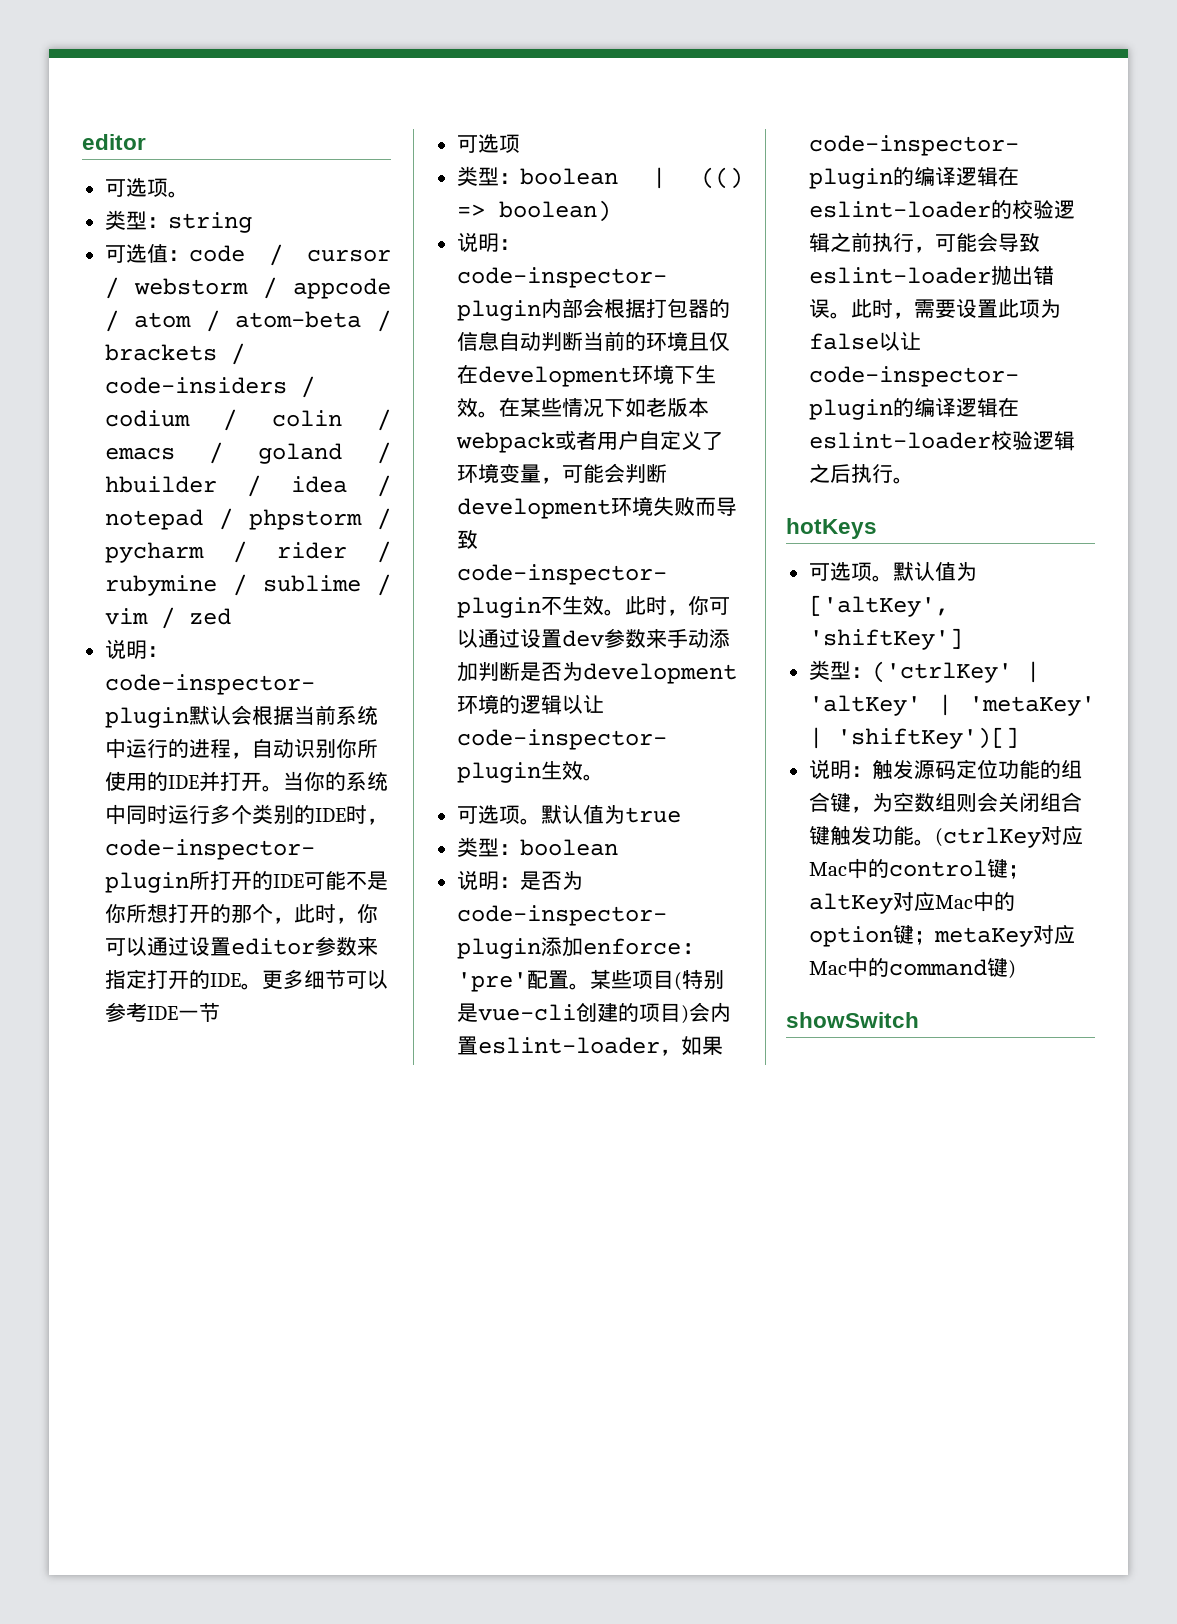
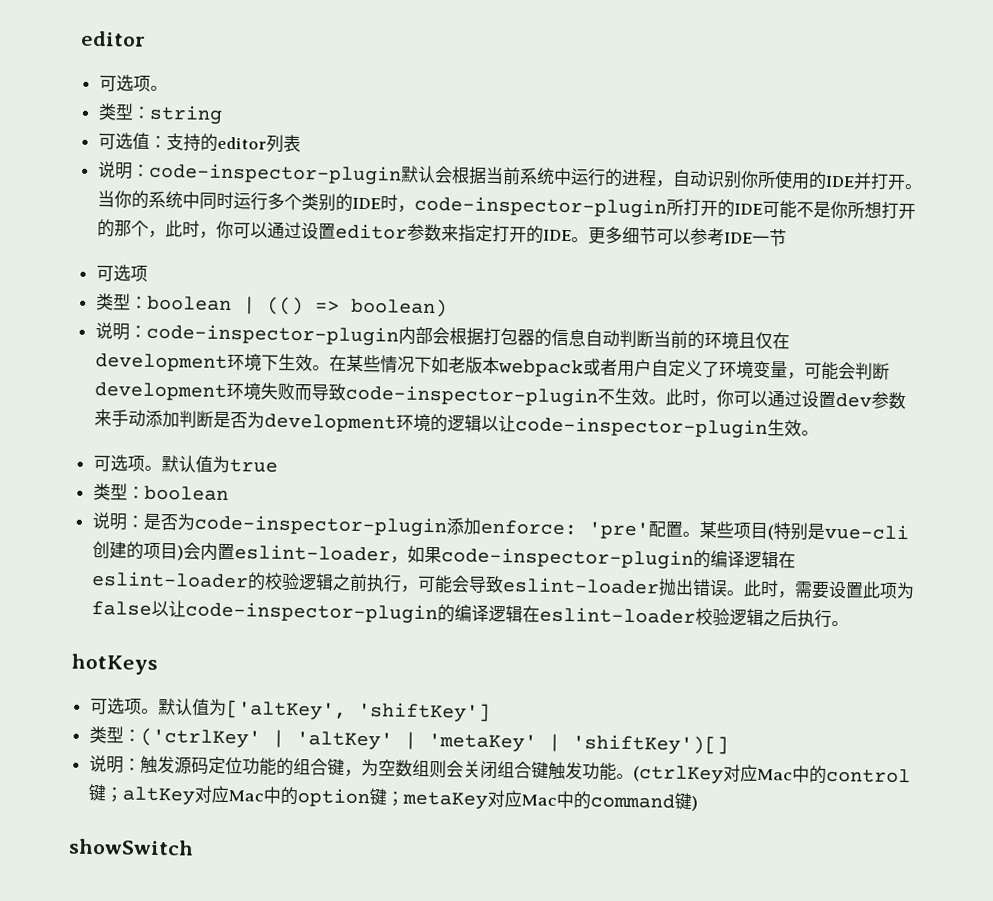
- 可选值：code / cursor / webstorm / appcode / atom / atom-beta / brackets / code-insiders / codium / colin / emacs / goland / hbuilder / idea / notepad / phpstorm / pycharm / rider / rubymine / sublime / vim / zed
+ 可选值：支持的editor列表

